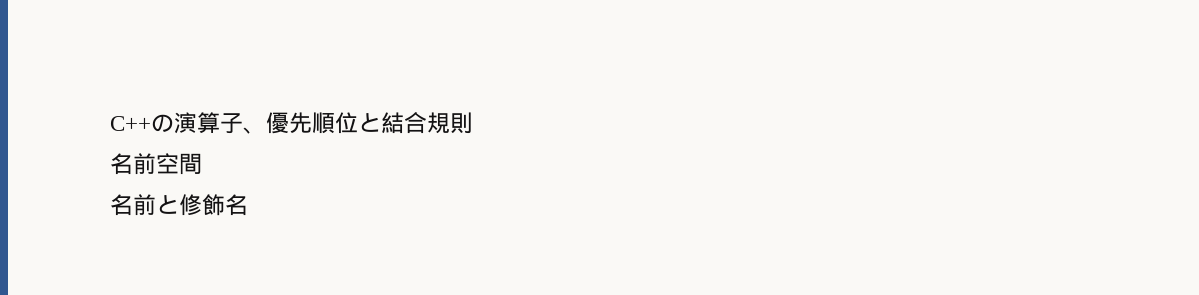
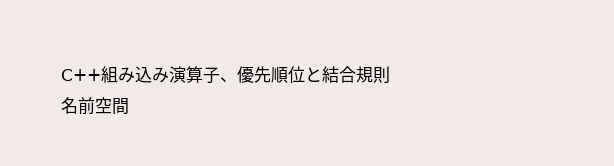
- C++の演算子、優先順位と結合規則
+ C++組み込み演算子、優先順位と結合規則
- 名前と修飾名

